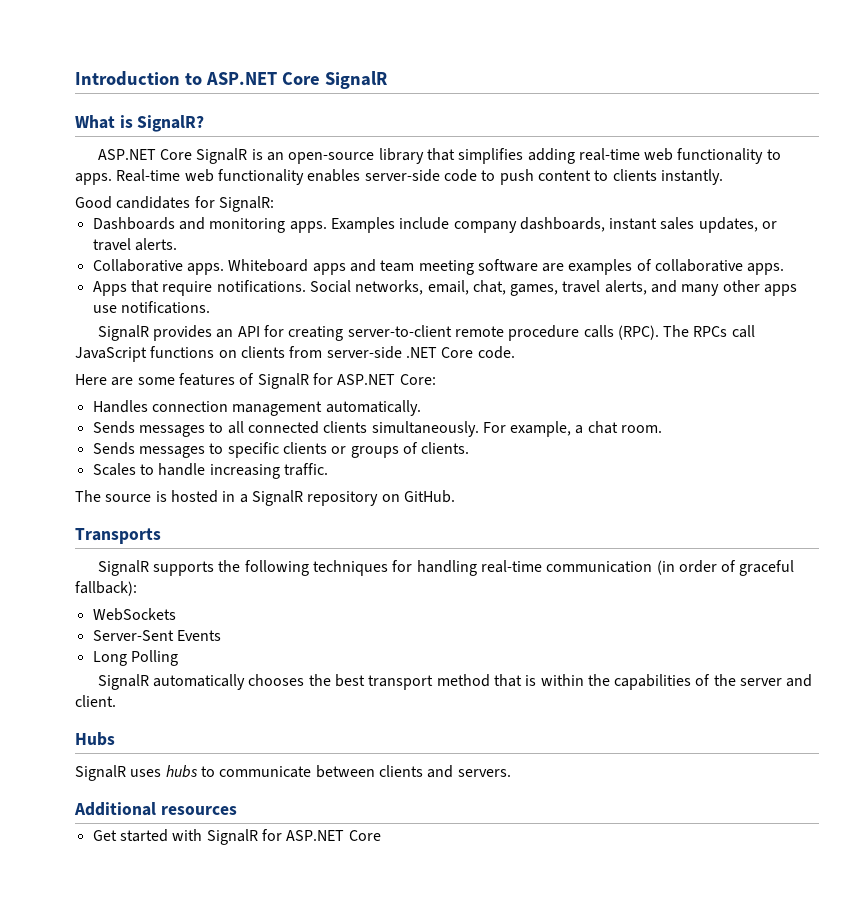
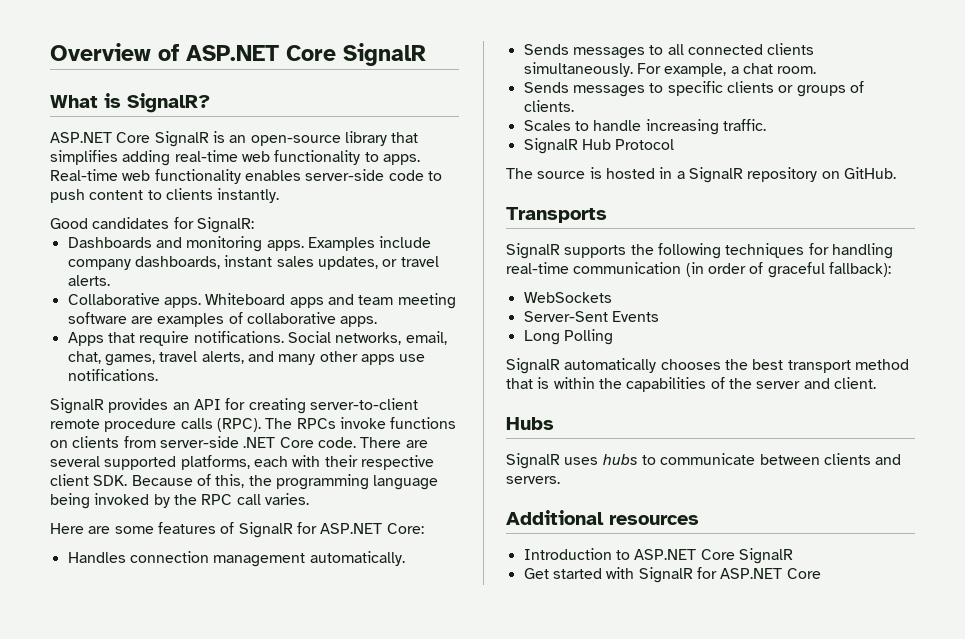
- Introduction to ASP.NET Core SignalR
+ Overview of ASP.NET Core SignalR
- The RPCs call JavaScript functions on clients from server-side .NET Core code.
+ The RPCs invoke functions on clients from server-side .NET Core code. There are several supported platforms, each with their respective client SDK. Because of this, the programming language being invoked by the RPC call varies.
+ SignalR Hub Protocol
+ Introduction to ASP.NET Core SignalR

